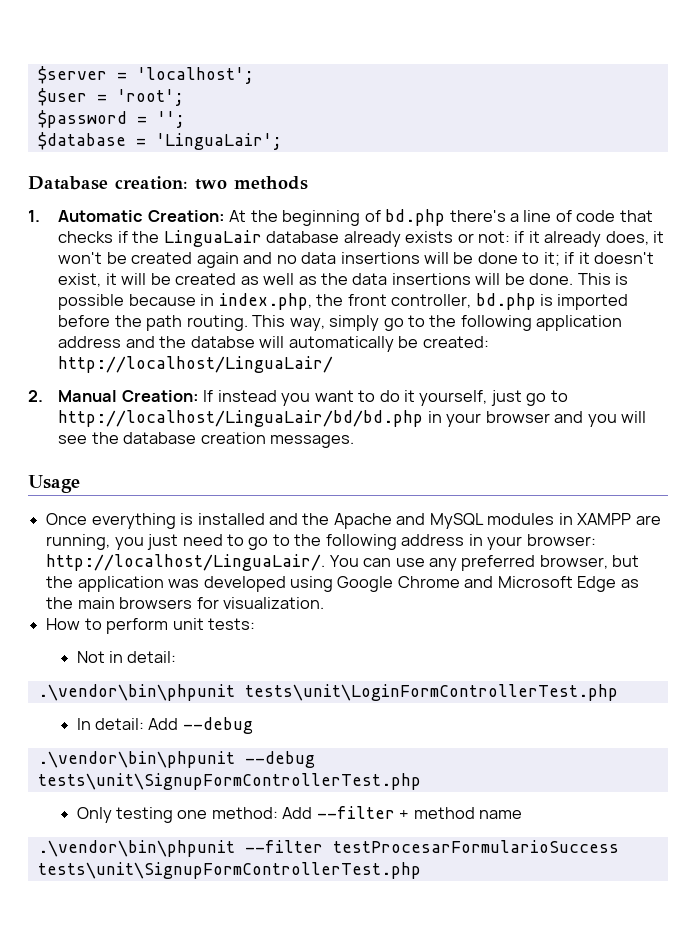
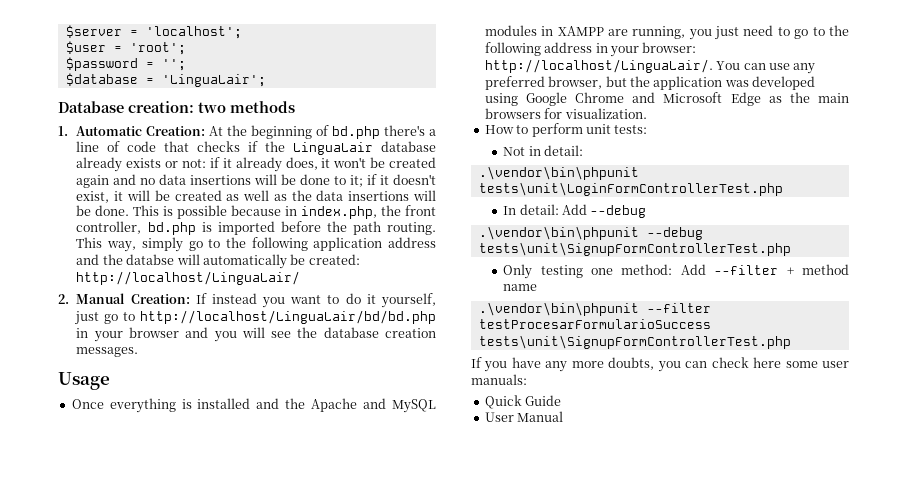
+ If you have any more doubts, you can check here some user manuals:
+ Quick Guide
+ User Manual

